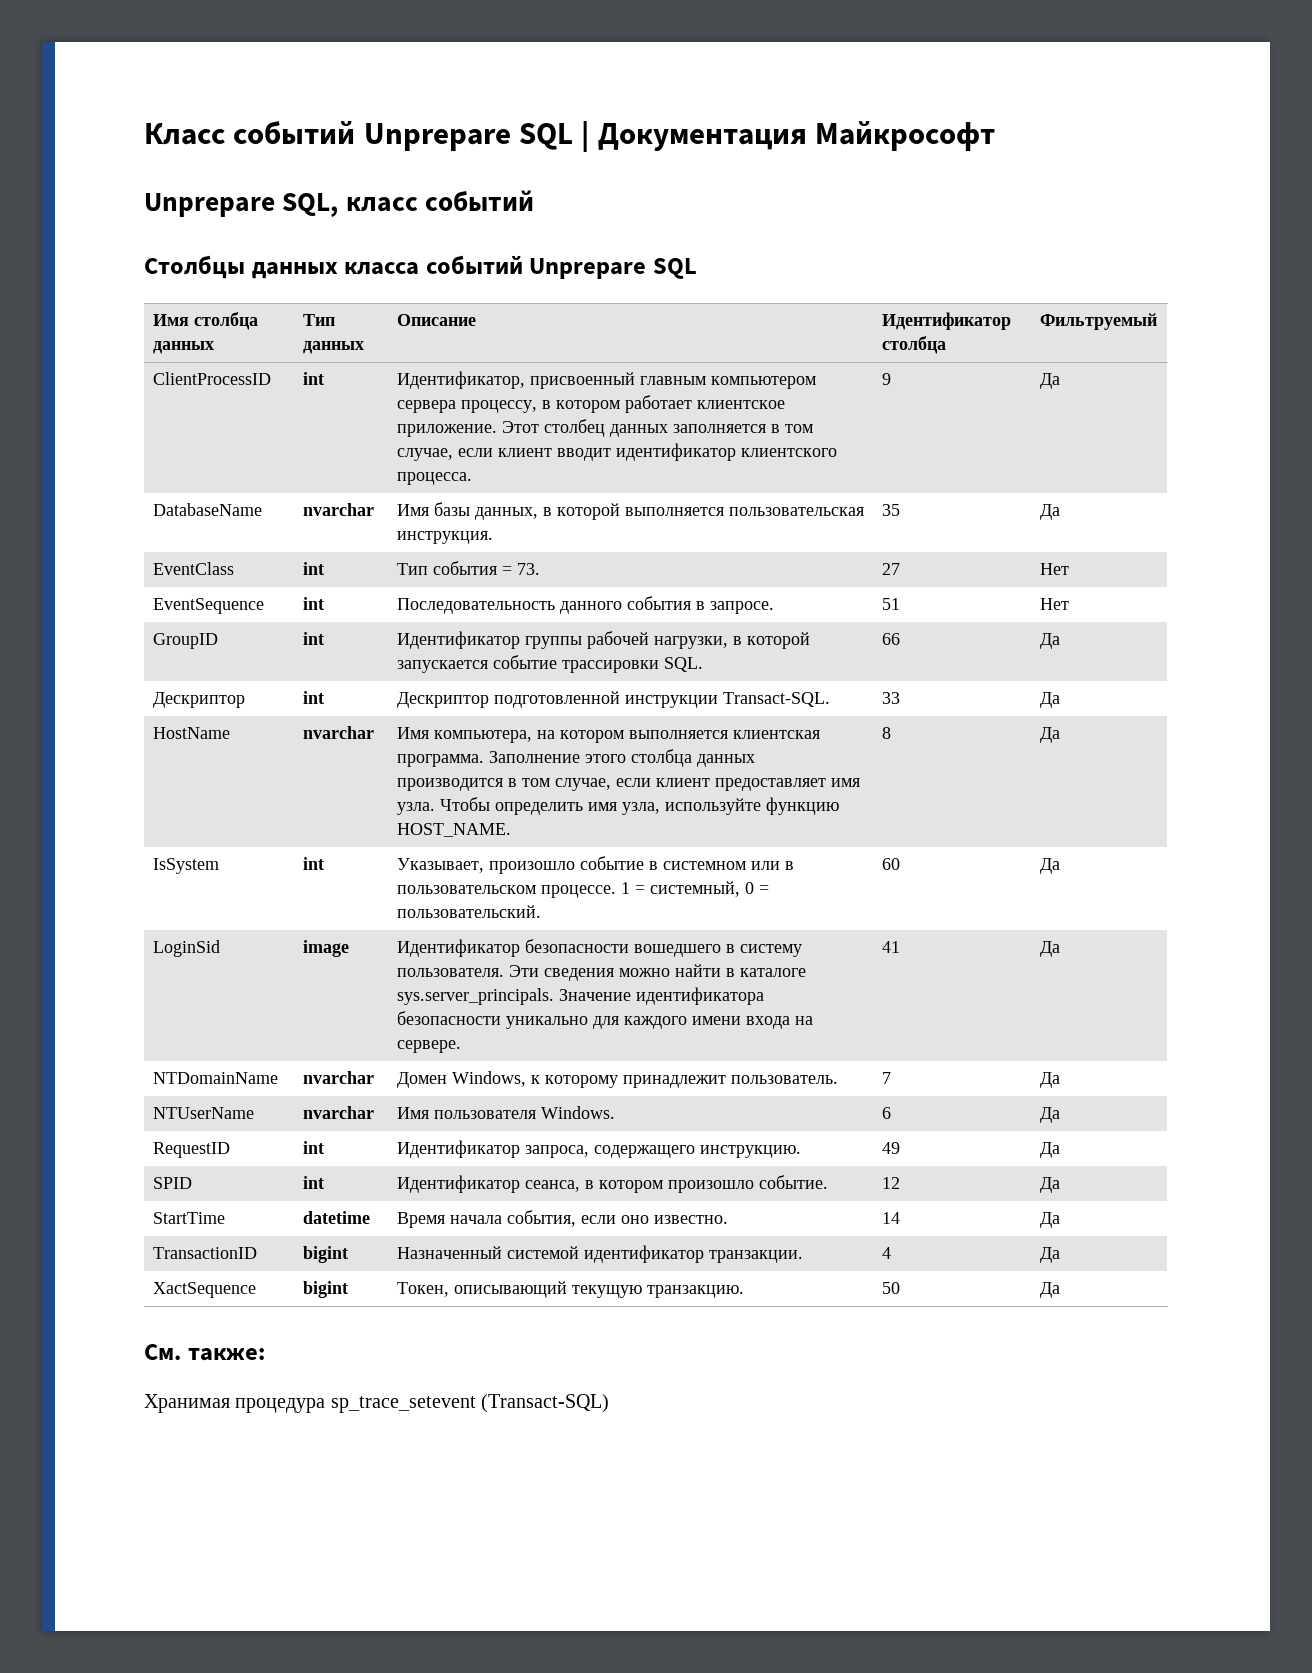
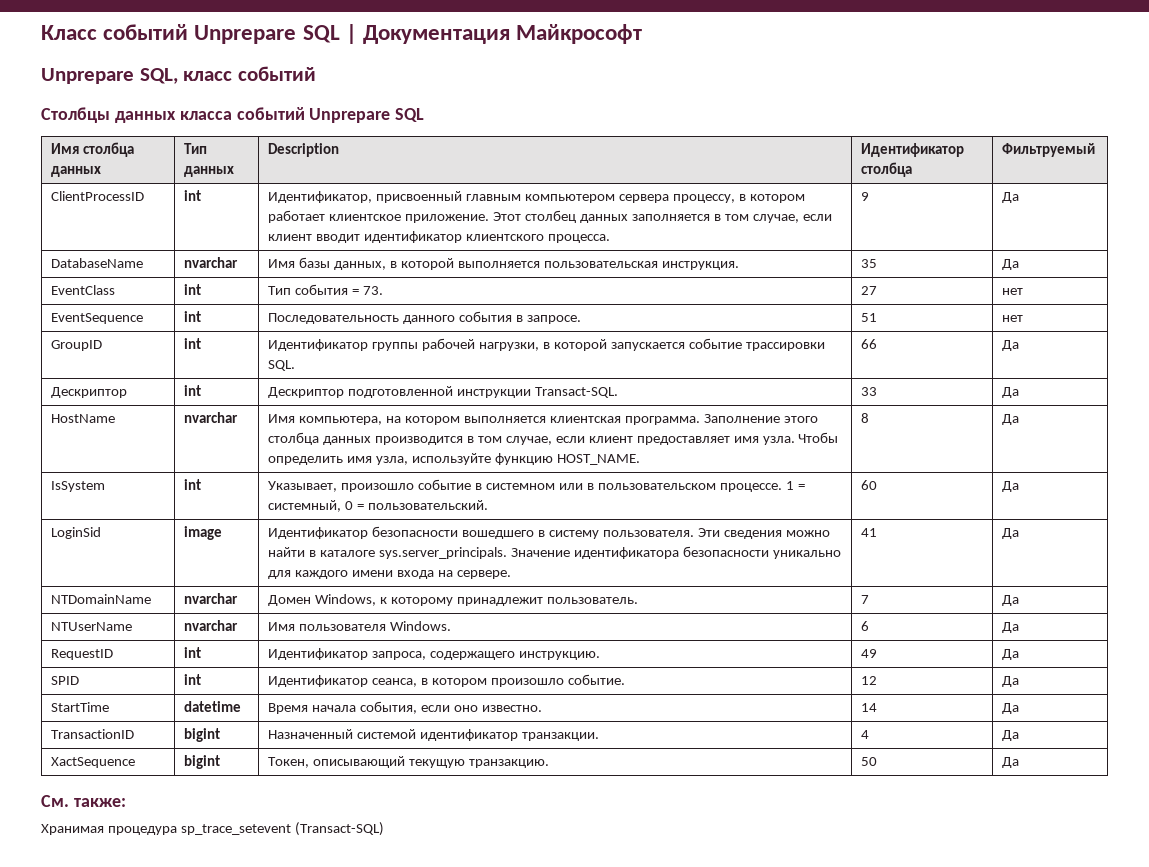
- Имя столбца данных | Тип данных | Описание | Идентификатор столбца | Фильтруемый
+ Имя столбца данных | Тип данных | Description | Идентификатор столбца | Фильтруемый
- EventClass | int | Тип события = 73. | 27 | Нет
+ EventClass | int | Тип события = 73. | 27 | нет
- EventSequence | int | Последовательность данного события в запросе. | 51 | Нет
+ EventSequence | int | Последовательность данного события в запросе. | 51 | нет

